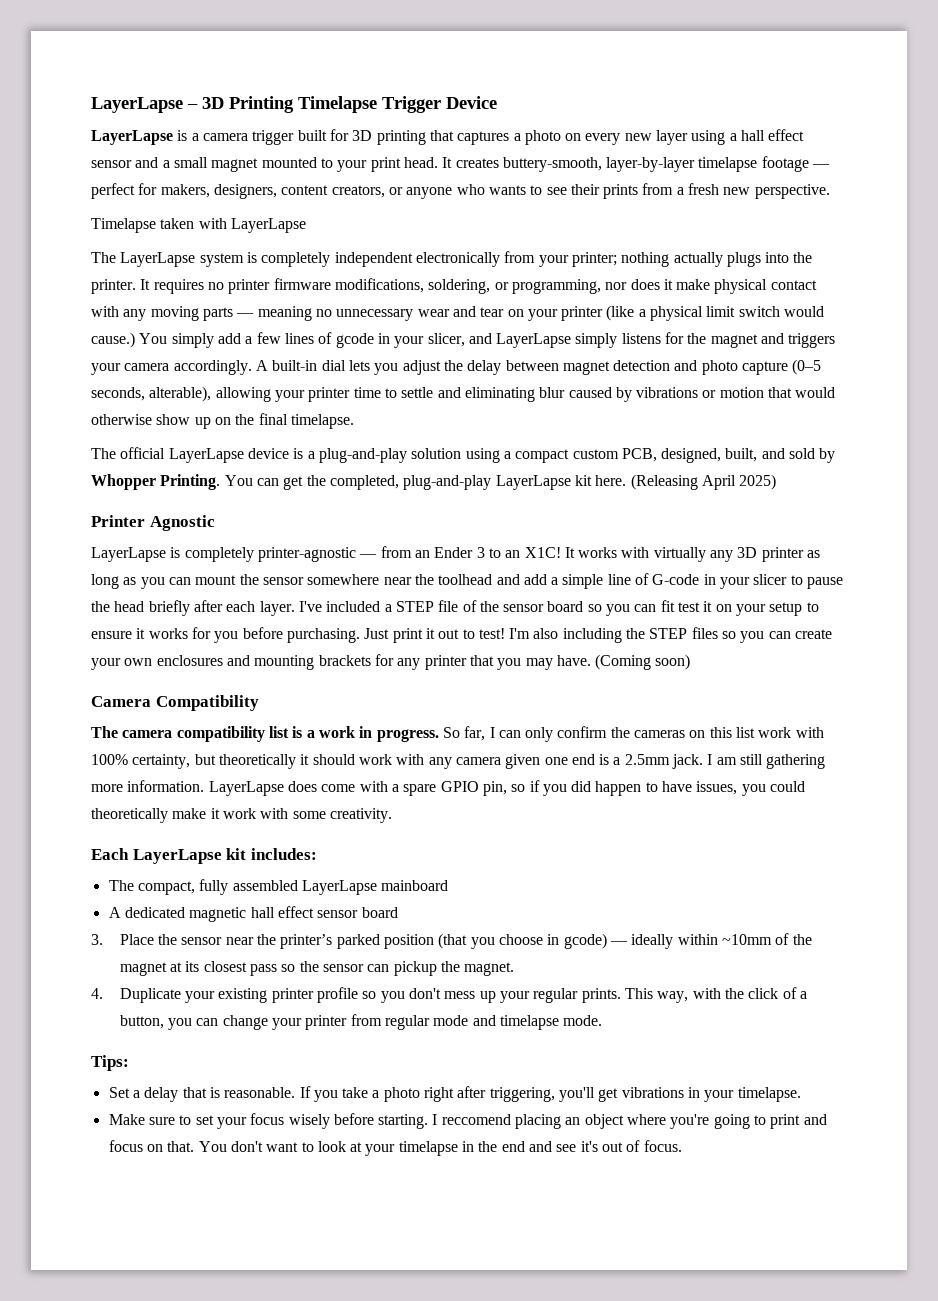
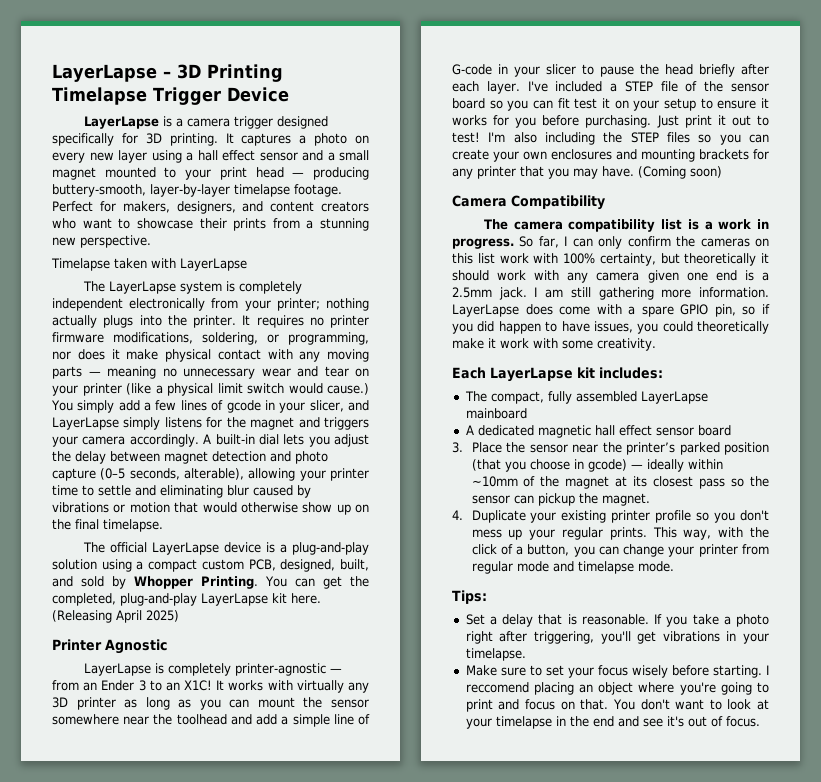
- LayerLapse is a camera trigger built for 3D printing that captures a photo on every new layer using a hall effect sensor and a small magnet mounted to your print head. It creates buttery-smooth, layer-by-layer timelapse footage — perfect for makers, designers, content creators, or anyone who wants to see their prints from a fresh new perspective.
+ LayerLapse is a camera trigger designed specifically for 3D printing. It captures a photo on every new layer using a hall effect sensor and a small magnet mounted to your print head — producing buttery-smooth, layer-by-layer timelapse footage. Perfect for makers, designers, and content creators who want to showcase their prints from a stunning new perspective.

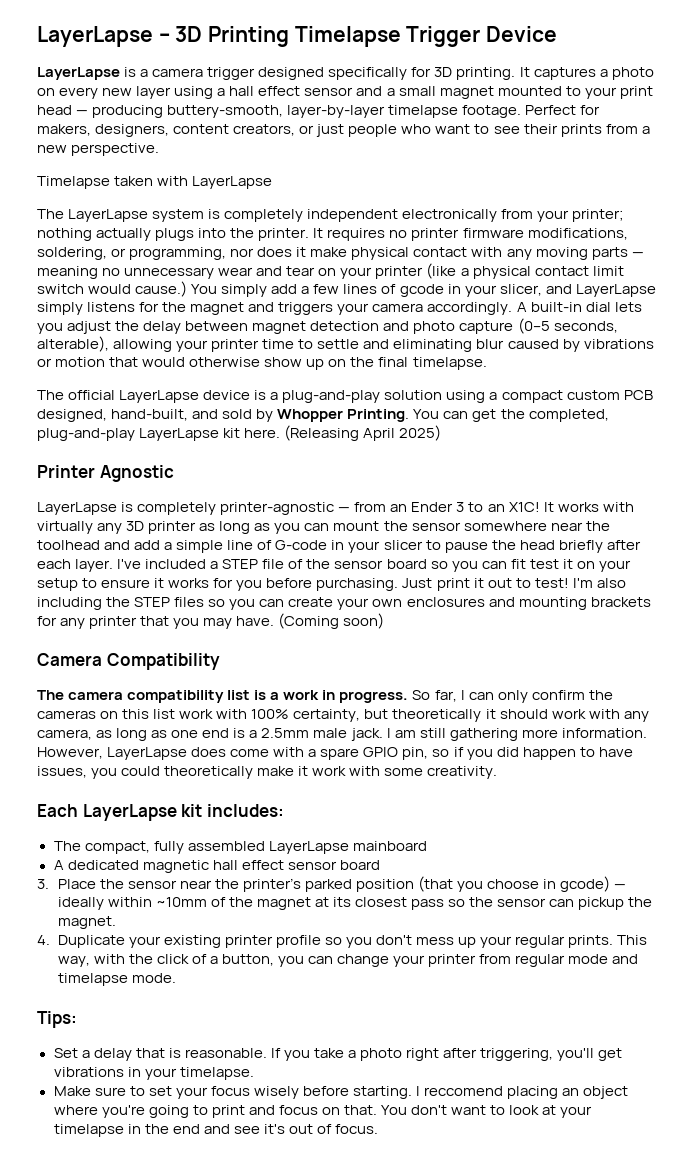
- Perfect for makers, designers, and content creators who want to showcase their prints from a stunning new perspective.
+ Perfect for makers, designers, content creators, or just people who want to see their prints from a new perspective.
- It requires no printer firmware modifications, soldering, or programming, nor does it make physical contact with any moving parts — meaning no unnecessary wear and tear on your printer (like a physical limit switch would cause.)
+ It requires no printer firmware modifications, soldering, or programming, nor does it make physical contact with any moving parts — meaning no unnecessary wear and tear on your printer (like a physical contact limit switch would cause.)
- The official LayerLapse device is a plug-and-play solution using a compact custom PCB, designed, built, and sold by Whopper Printing.
+ The official LayerLapse device is a plug-and-play solution using a compact custom PCB designed, hand-built, and sold by Whopper Printing.
- So far, I can only confirm the cameras on this list work with 100% certainty, but theoretically it should work with any camera given one end is a 2.5mm jack.
+ So far, I can only confirm the cameras on this list work with 100% certainty, but theoretically it should work with any camera, as long as one end is a 2.5mm male jack.
- LayerLapse does come with a spare GPIO pin, so if you did happen to have issues, you could theoretically make it work with some creativity.
+ However, LayerLapse does come with a spare GPIO pin, so if you did happen to have issues, you could theoretically make it work with some creativity.

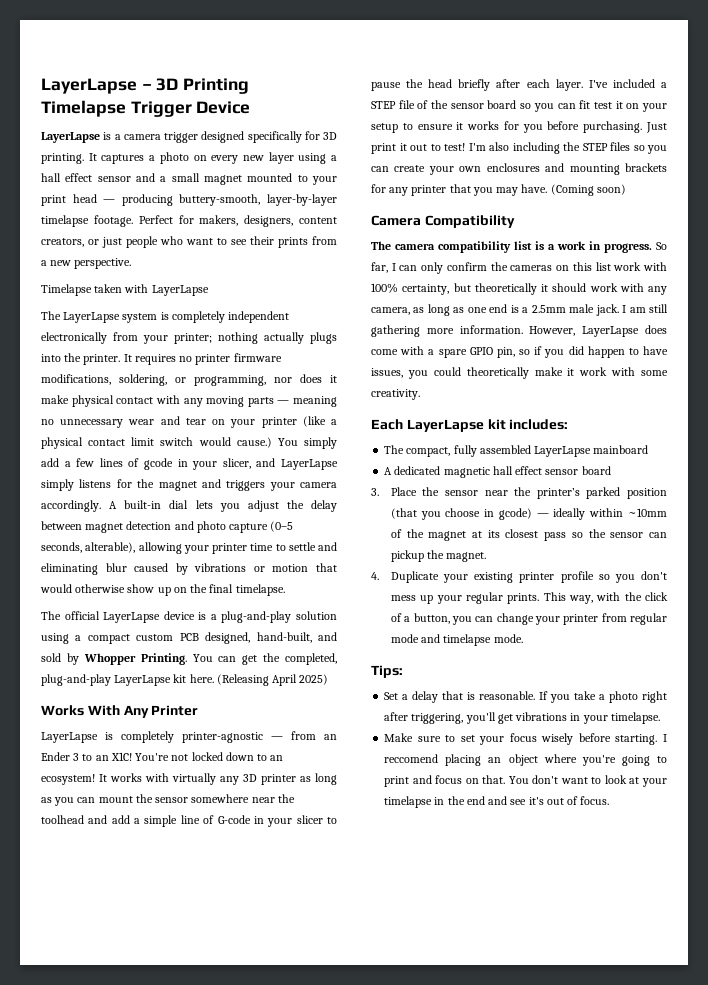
- Printer Agnostic
+ Works With Any Printer
+ You're not locked down to an ecosystem!

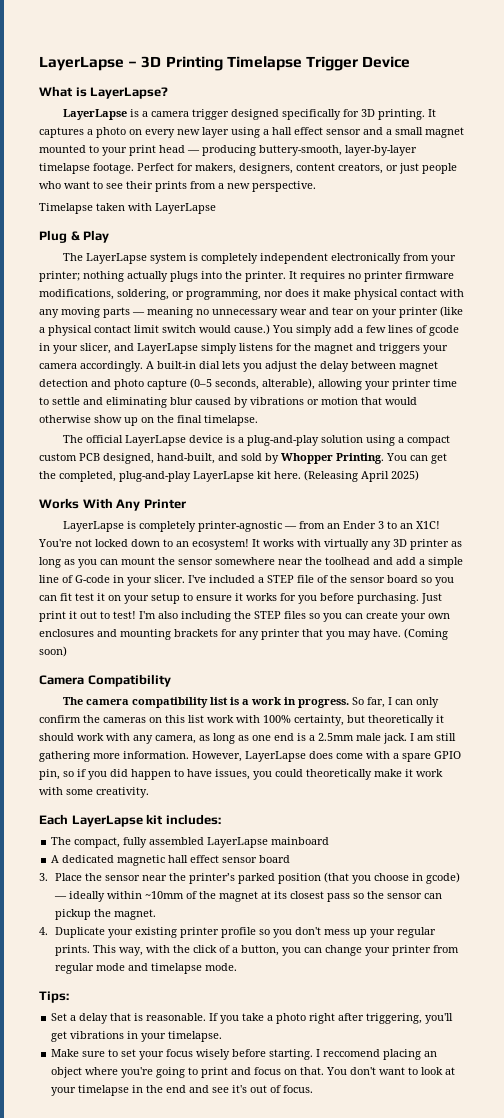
+ What is LayerLapse?
+ Plug & Play
- It works with virtually any 3D printer as long as you can mount the sensor somewhere near the toolhead and add a simple line of G-code in your slicer to pause the head briefly after each layer.
+ It works with virtually any 3D printer as long as you can mount the sensor somewhere near the toolhead and add a simple line of G-code in your slicer.

